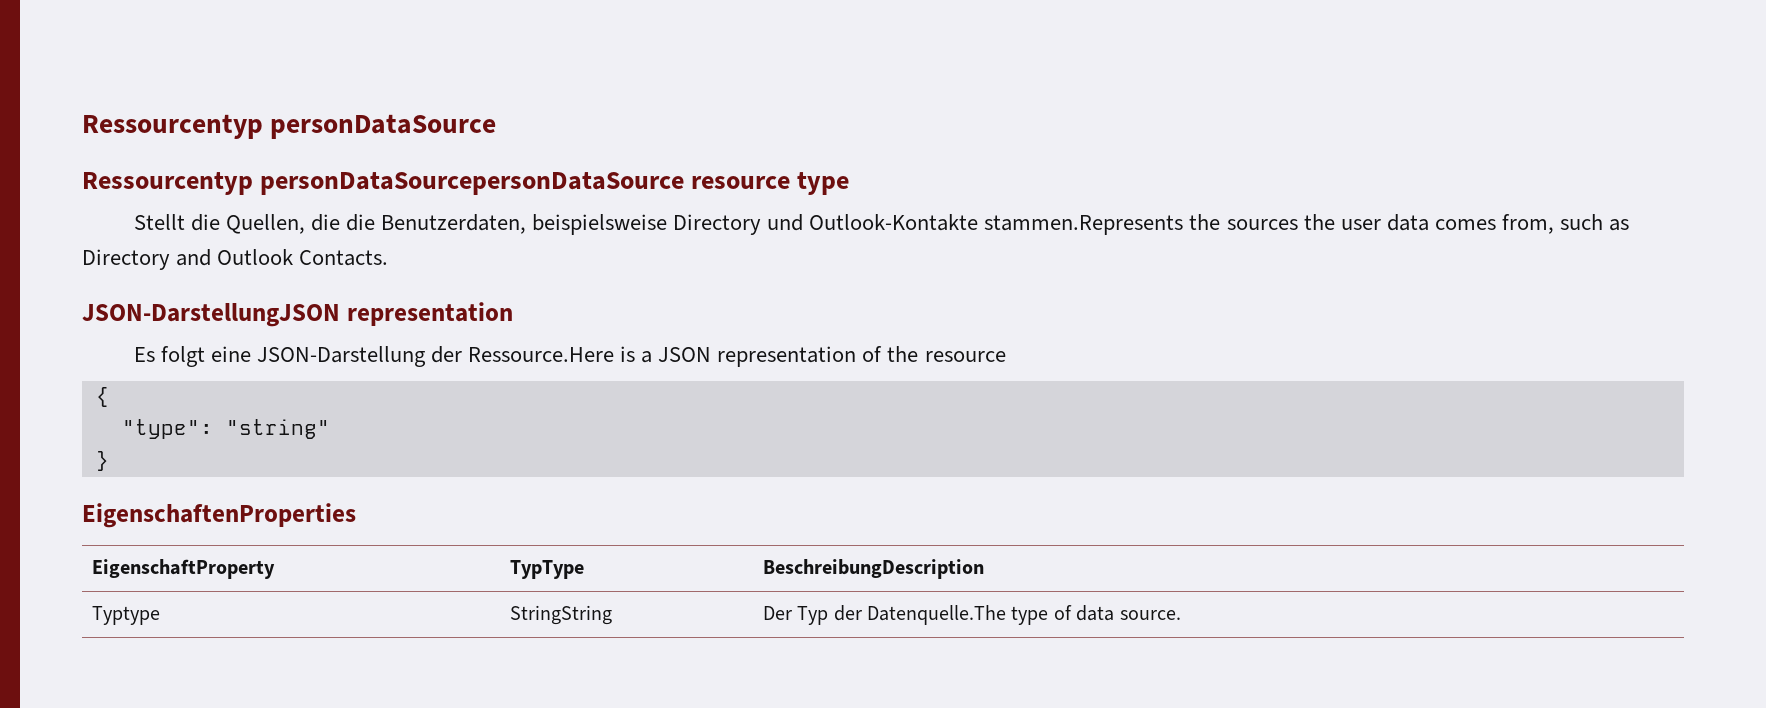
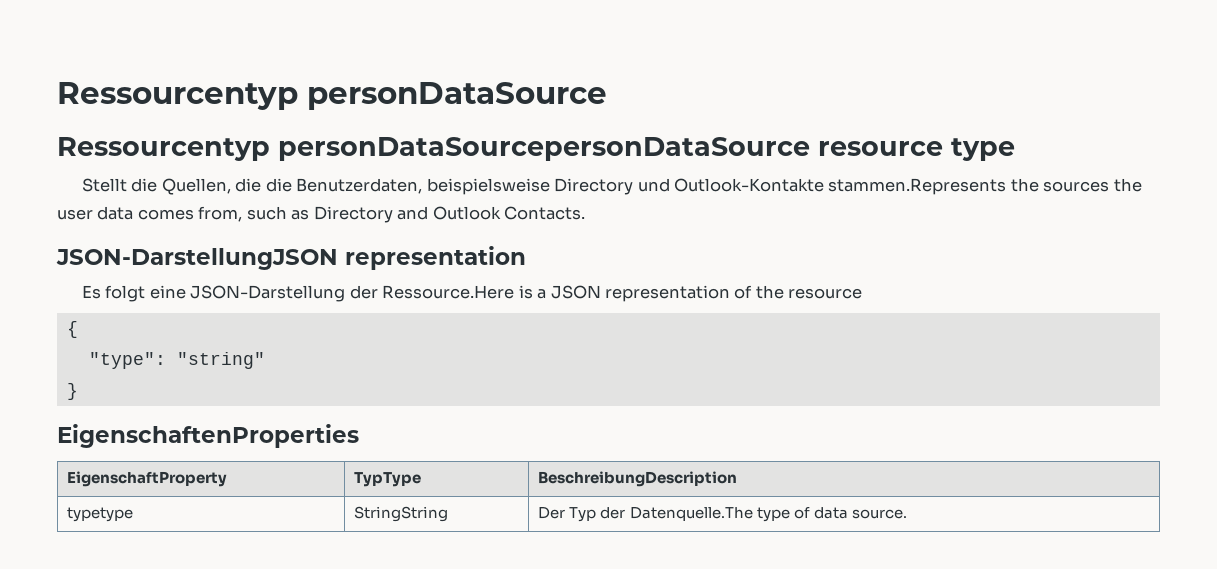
- Typtype | StringString | Der Typ der Datenquelle.The type of data source.
+ typetype | StringString | Der Typ der Datenquelle.The type of data source.

